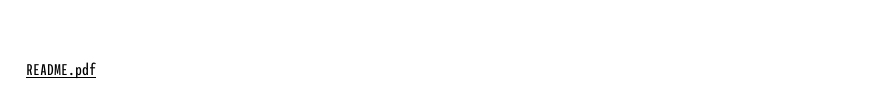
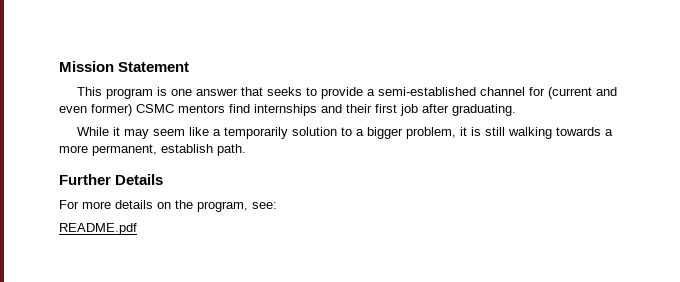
+ Mission Statement
+ This program is one answer that seeks to provide a semi-established channel for (current and even former) CSMC mentors find internships and their first job after graduating.
+ While it may seem like a temporarily solution to a bigger problem, it is still walking towards a more permanent, establish path.
+ Further Details
+ For more details on the program, see:

